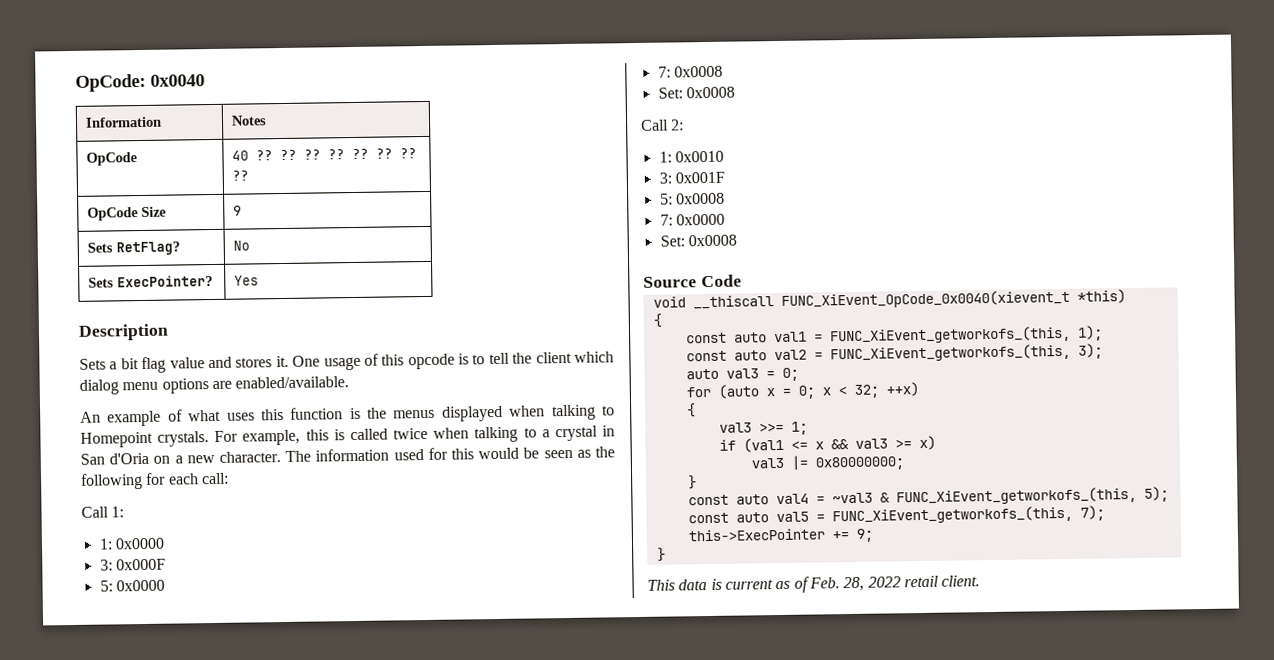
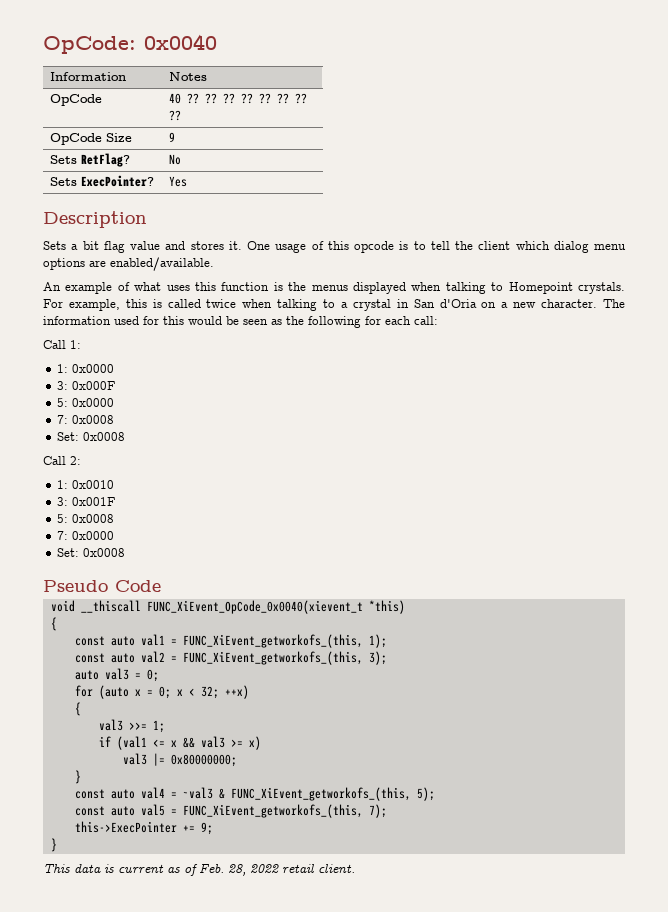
- Source Code
+ Pseudo Code

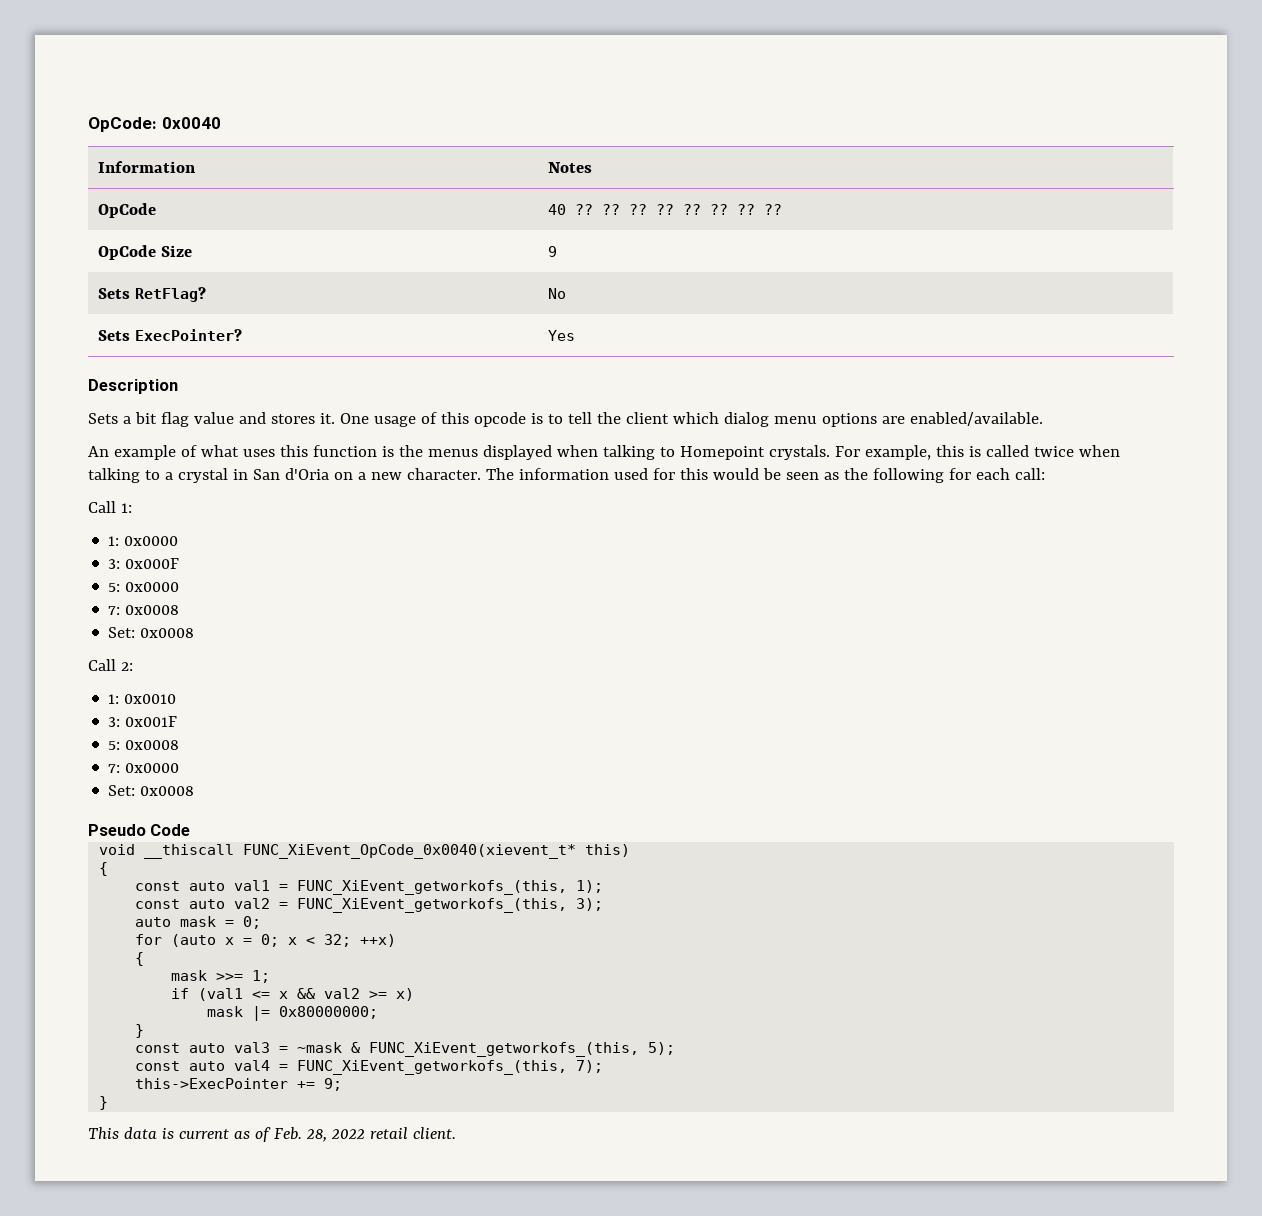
- void __thiscall FUNC_XiEvent_OpCode_0x0040(xievent_t *this)
+ void __thiscall FUNC_XiEvent_OpCode_0x0040(xievent_t* this)
- auto val3 = 0;
+ auto mask = 0;
- val3 >>= 1;
+ mask >>= 1;
- if (val1 <= x && val3 >= x)
+ if (val1 <= x && val2 >= x)
- val3 |= 0x80000000;
+ mask |= 0x80000000;
- const auto val4 = ~val3 & FUNC_XiEvent_getworkofs_(this, 5);
+ const auto val3 = ~mask & FUNC_XiEvent_getworkofs_(this, 5);
- const auto val5 = FUNC_XiEvent_getworkofs_(this, 7);
+ const auto val4 = FUNC_XiEvent_getworkofs_(this, 7);

